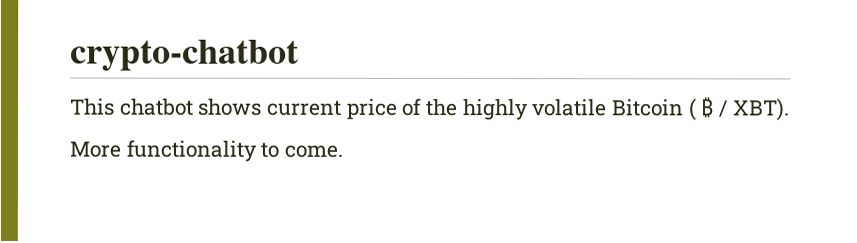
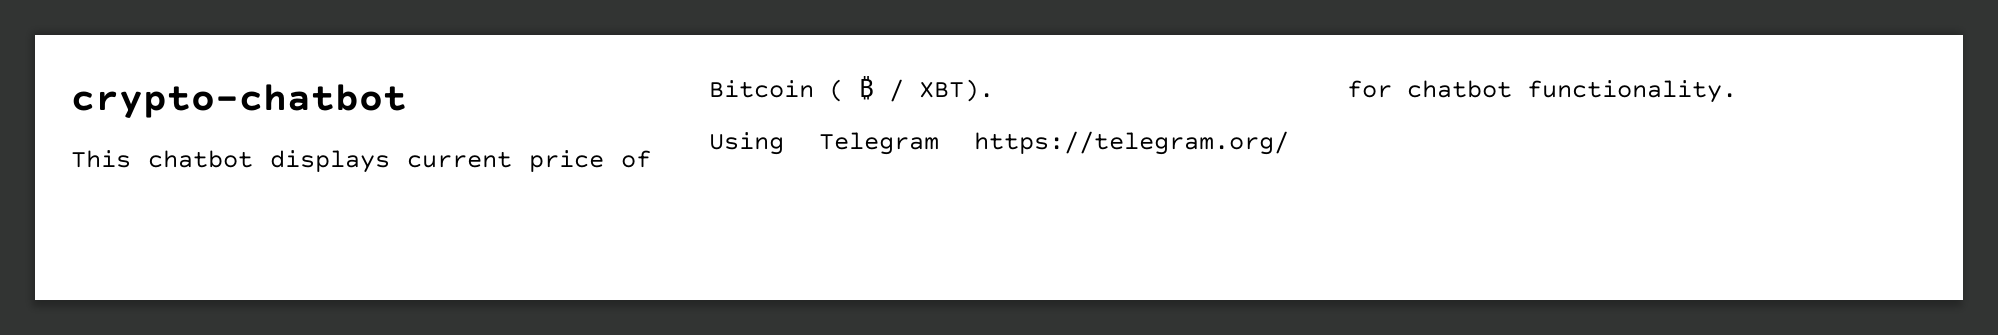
- This chatbot shows current price of the highly volatile Bitcoin ( ₿ / XBT).
+ This chatbot displays current price of Bitcoin ( ₿ / XBT).
- More functionality to come.
+ Using Telegram https://telegram.org/ for chatbot functionality.

